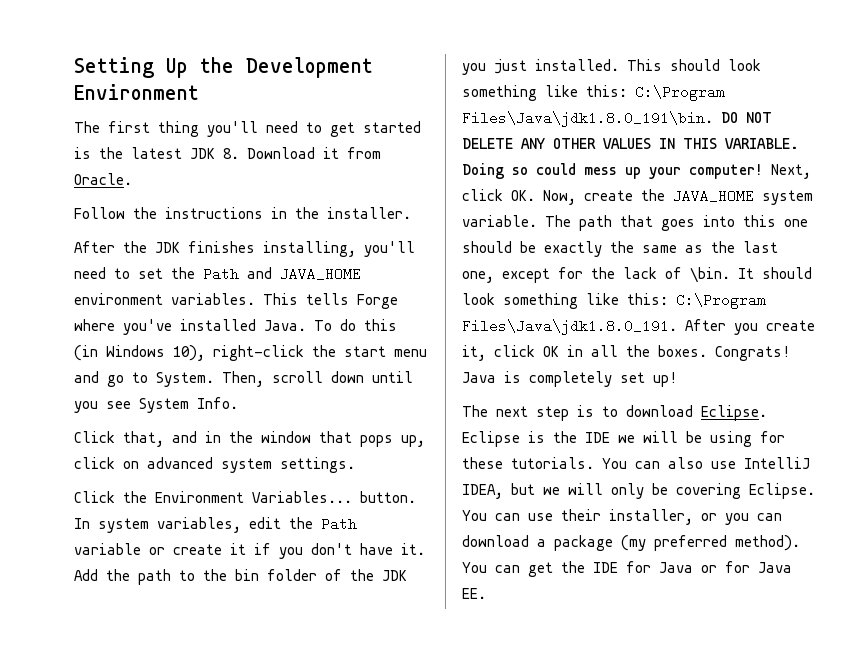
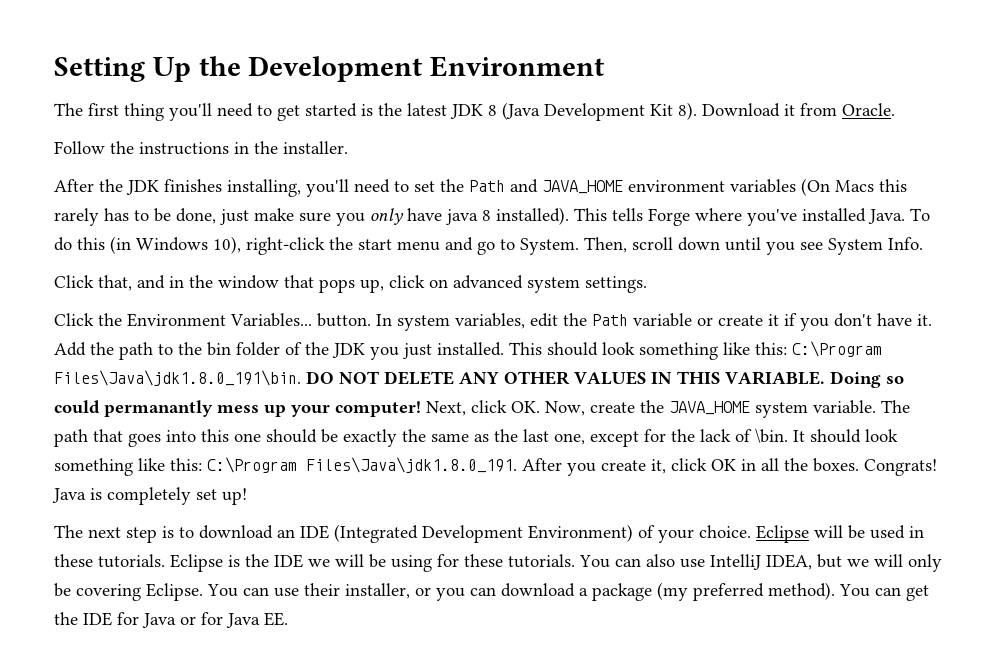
- The first thing you'll need to get started is the latest JDK 8. Download it from Oracle.
+ The first thing you'll need to get started is the latest JDK 8 (Java Development Kit 8). Download it from Oracle.
- After the JDK finishes installing, you'll need to set the Path and JAVA_HOME environment variables.
+ After the JDK finishes installing, you'll need to set the Path and JAVA_HOME environment variables (On Macs this rarely has to be done, just make sure you only have java 8 installed).
- Doing so could mess up your computer!
+ Doing so could permanantly mess up your computer!
- The next step is to download Eclipse.
+ The next step is to download an IDE (Integrated Development Environment) of your choice. Eclipse will be used in these tutorials.

